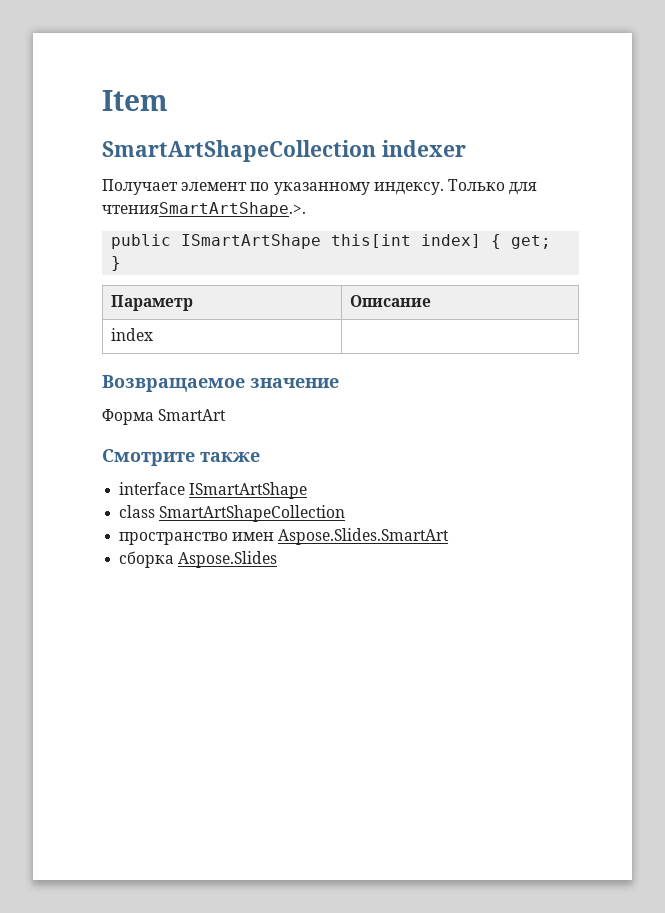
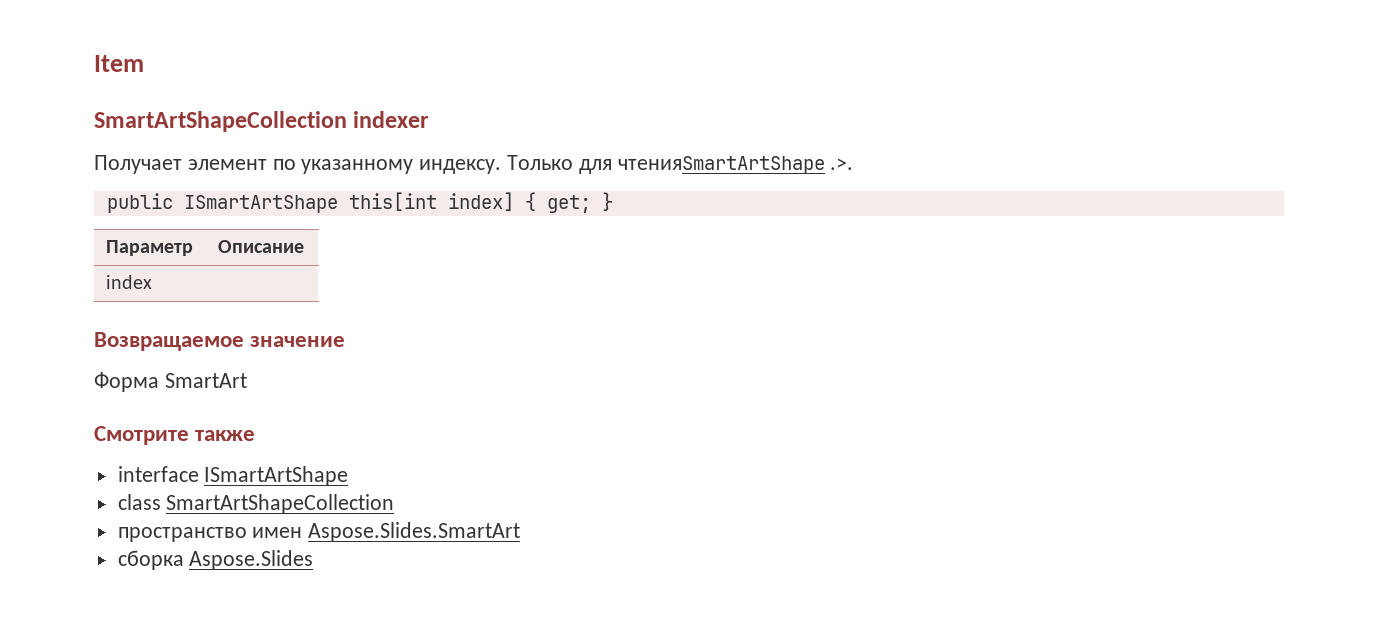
- Только для чтенияSmartArtShape.>.
+ Только для чтенияSmartArtShape .>.

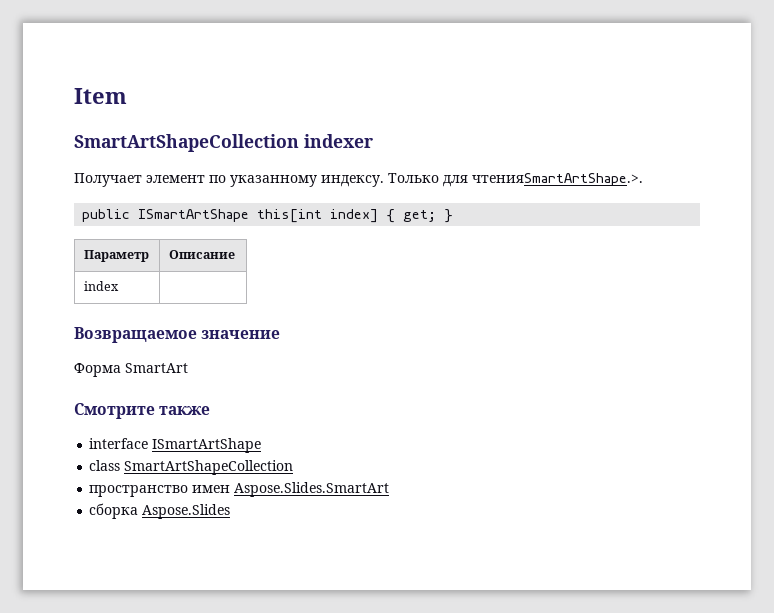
- Только для чтенияSmartArtShape .>.
+ Только для чтенияSmartArtShape.>.

